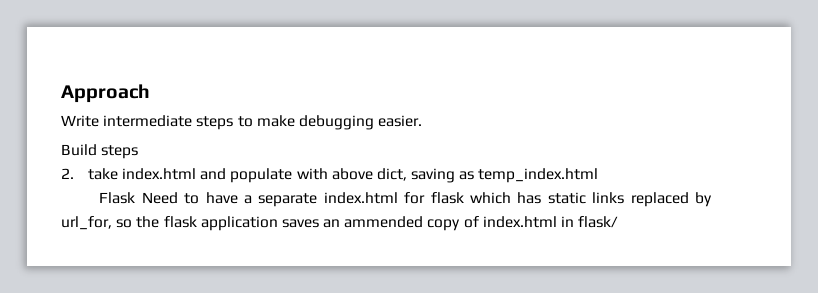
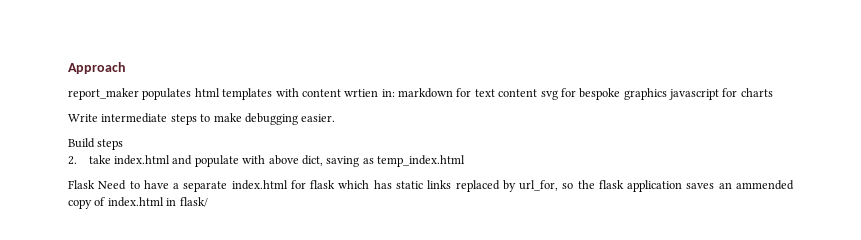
+ report_maker populates html templates with content wrtien in: markdown for text content svg for bespoke graphics javascript for charts

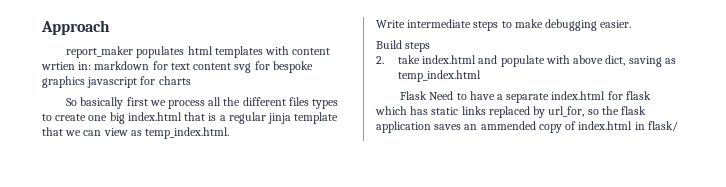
+ So basically first we process all the different files types to create one big index.html that is a regular jinja template that we can view as temp_index.html.

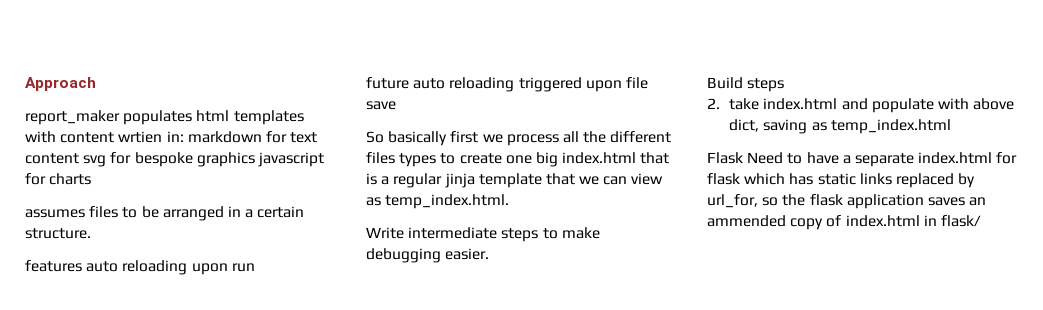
+ assumes files to be arranged in a certain structure.
+ features auto reloading upon run
+ future auto reloading triggered upon file save

